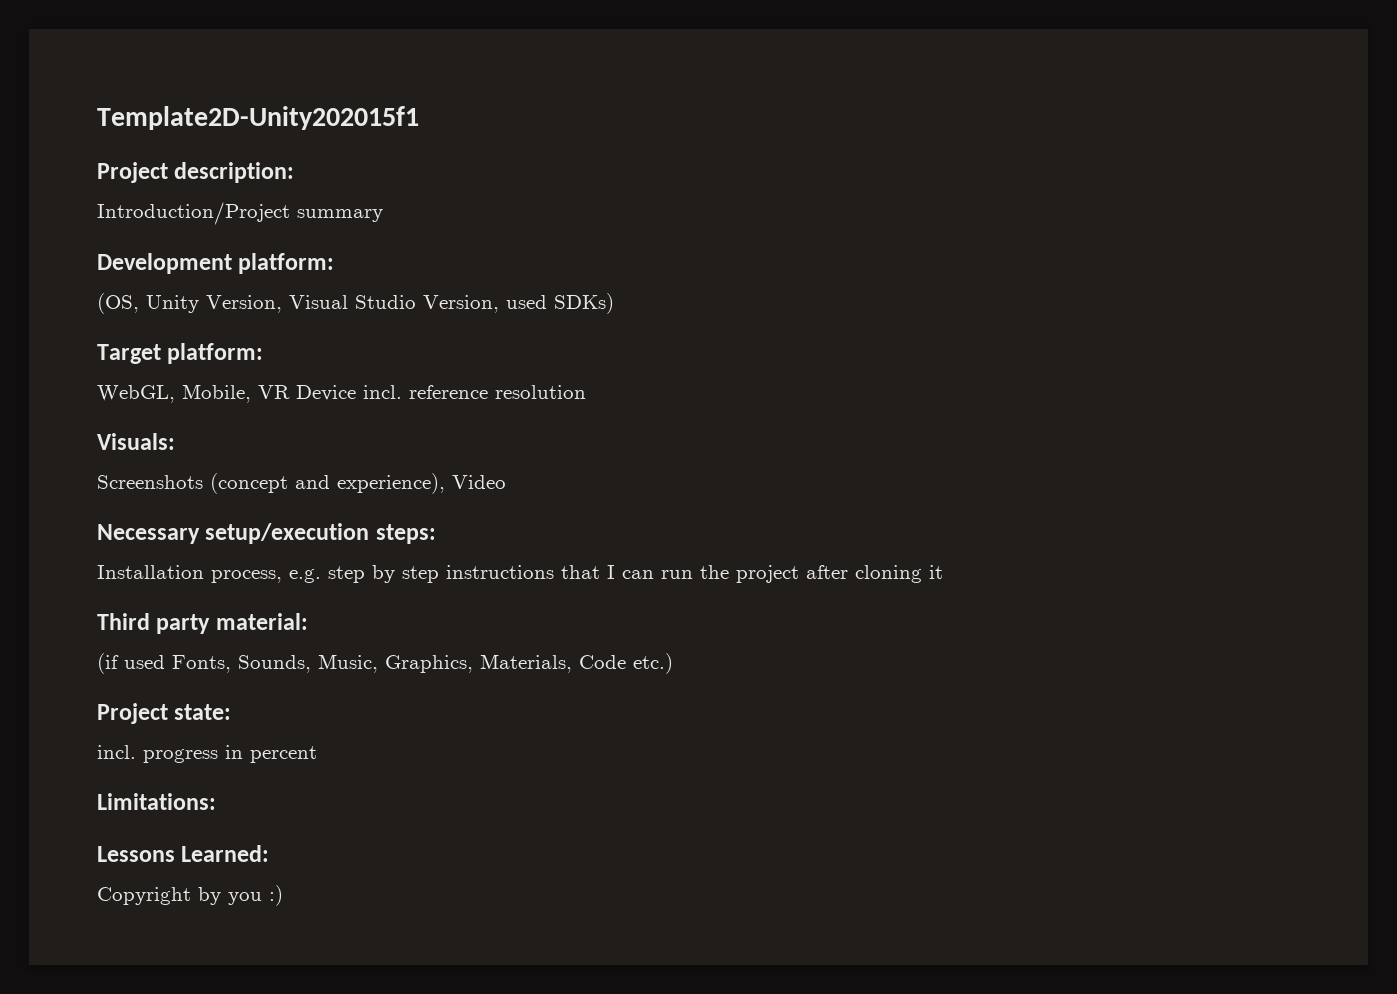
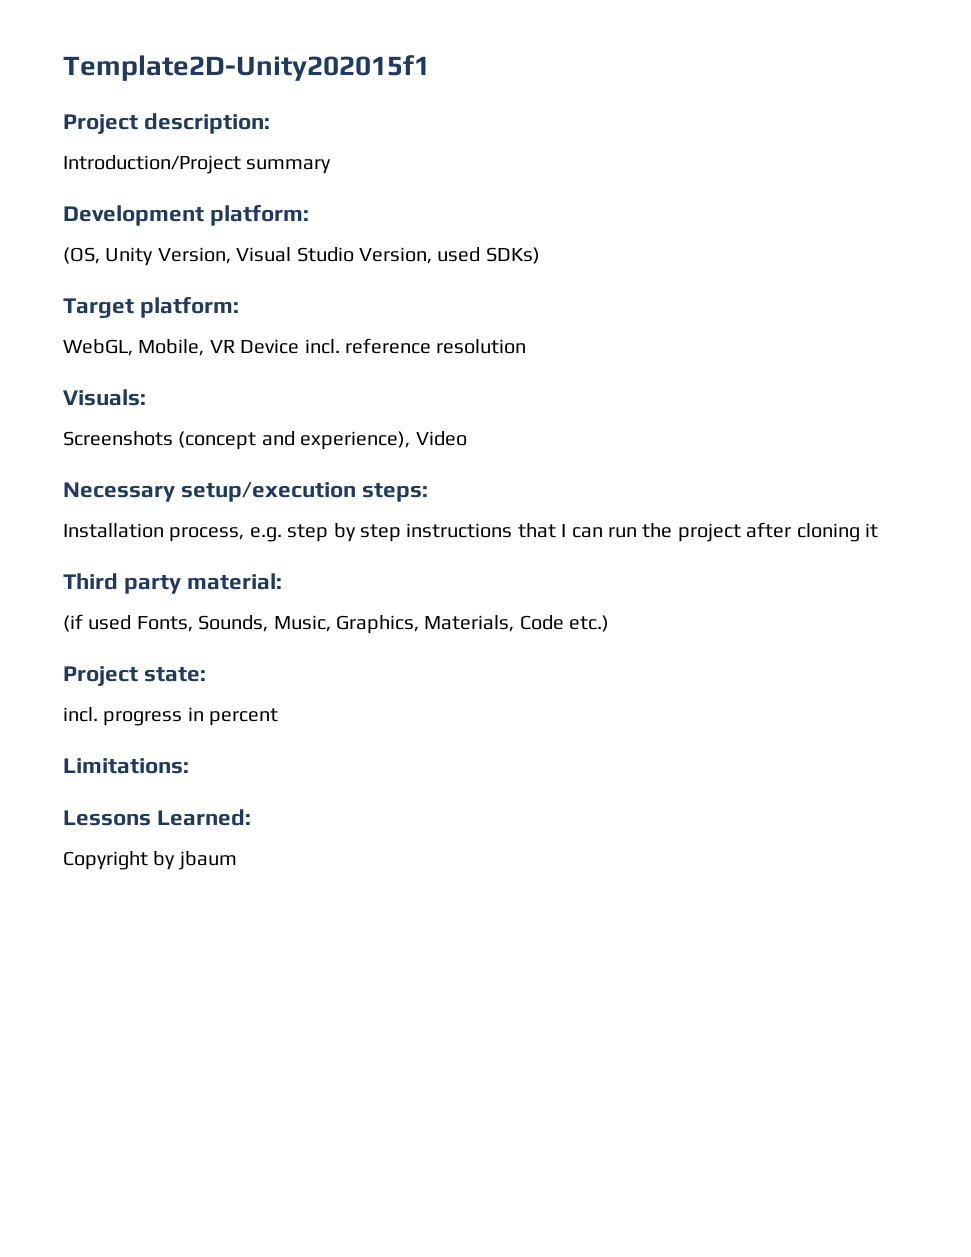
- Copyright by you :)
+ Copyright by jbaum

